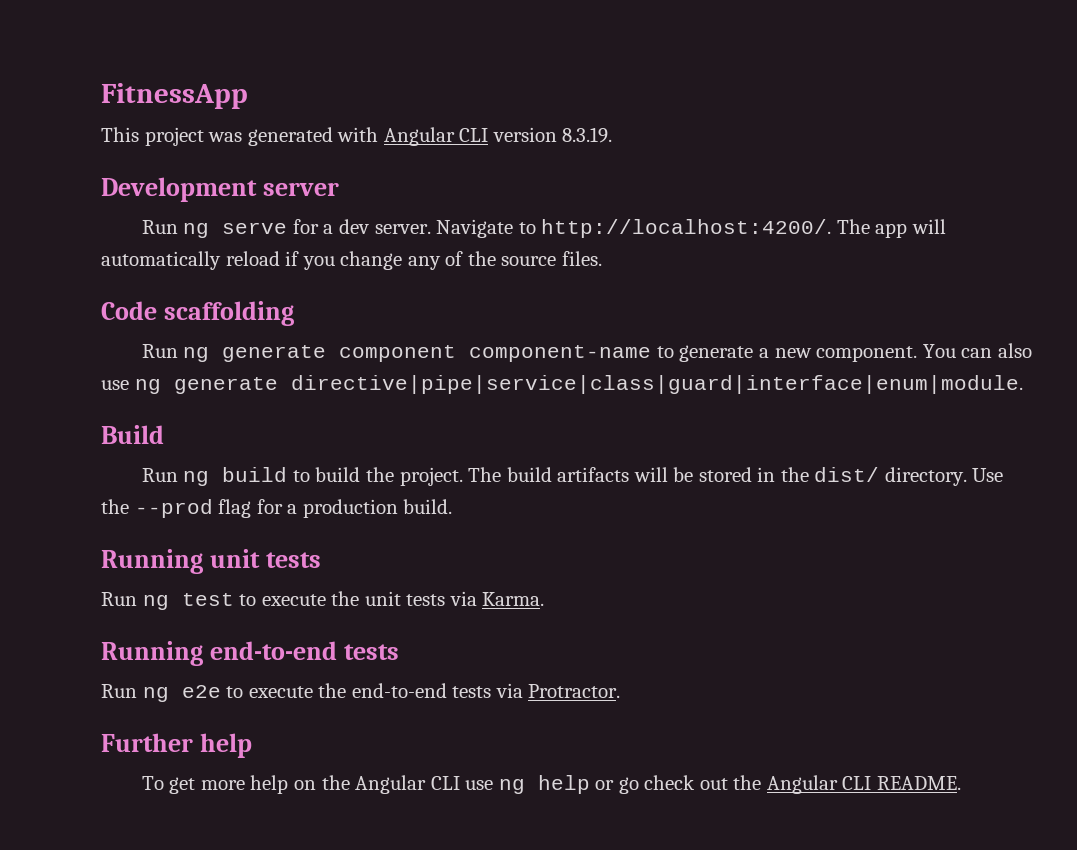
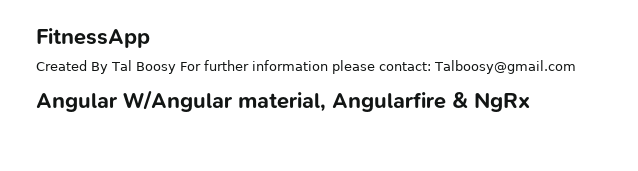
- This project was generated with Angular CLI version 8.3.19.
- Development server
- Run ng serve for a dev server. Navigate to http://localhost:4200/. The app will automatically reload if you change any of the source files.
- Code scaffolding
- Run ng generate component component-name to generate a new component. You can also use ng generate directive|pipe|service|class|guard|interface|enum|module.
- Build
- Run ng build to build the project. The build artifacts will be stored in the dist/ directory. Use the --prod flag for a production build.
- Running unit tests
- Run ng test to execute the unit tests via Karma.
- Running end-to-end tests
- Run ng e2e to execute the end-to-end tests via Protractor.
- Further help
- To get more help on the Angular CLI use ng help or go check out the Angular CLI README.
+ Created By Tal Boosy For further information please contact: Talboosy@gmail.com
+ Angular W/Angular material, Angularfire & NgRx

